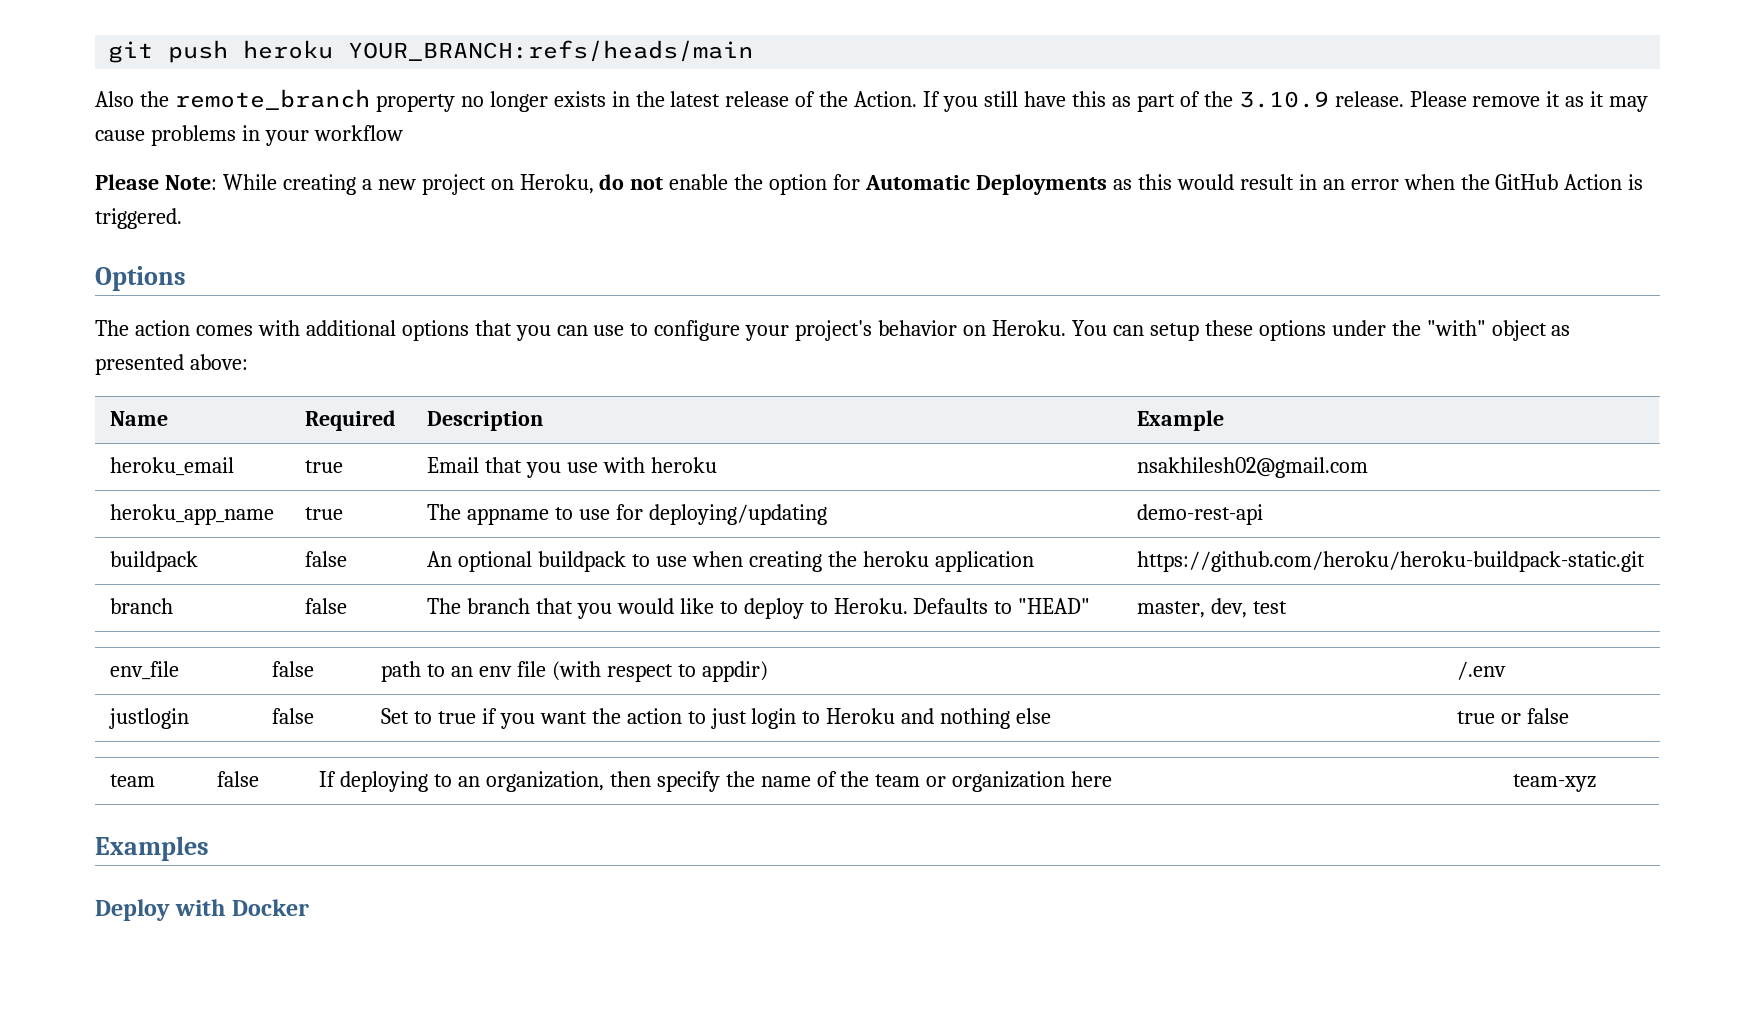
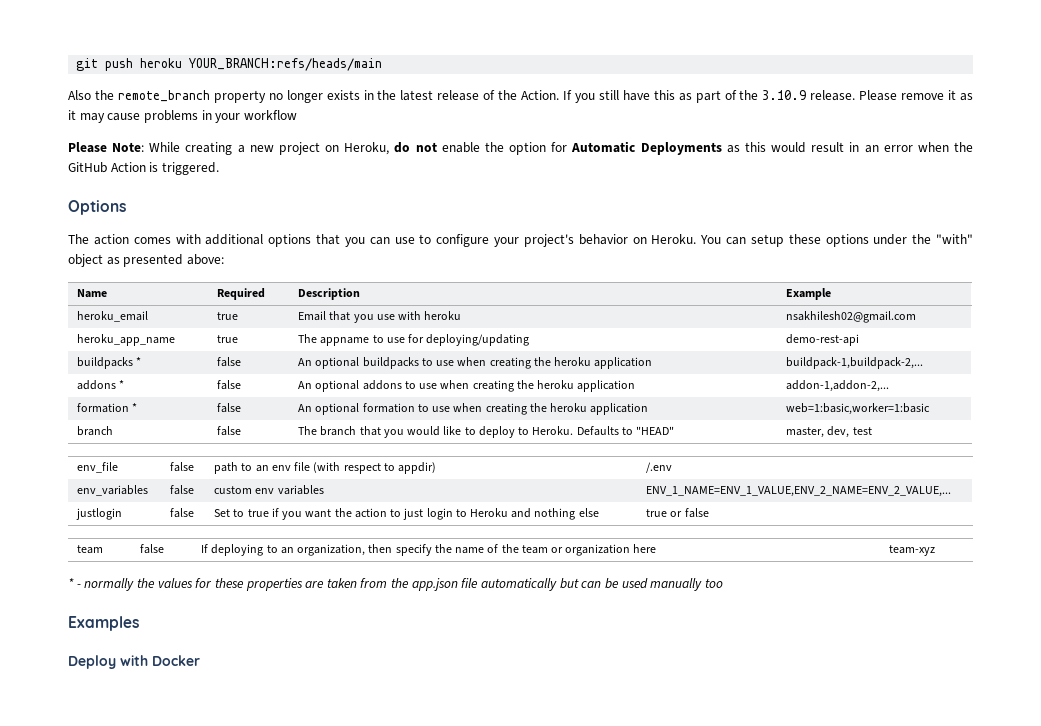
- buildpack | false | An optional buildpack to use when creating the heroku application | https://github.com/heroku/heroku-buildpack-static.git
+ buildpacks * | false | An optional buildpacks to use when creating the heroku application | buildpack-1,buildpack-2,...
+ addons * | false | An optional addons to use when creating the heroku application | addon-1,addon-2,...
+ formation * | false | An optional formation to use when creating the heroku application | web=1:basic,worker=1:basic
+ env_variables | false | custom env variables | ENV_1_NAME=ENV_1_VALUE,ENV_2_NAME=ENV_2_VALUE,...
+ * - normally the values for these properties are taken from the app.json file automatically but can be used manually too

